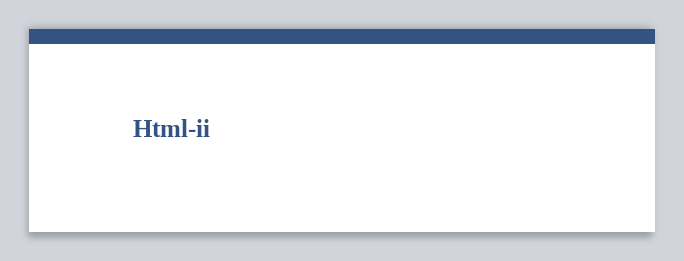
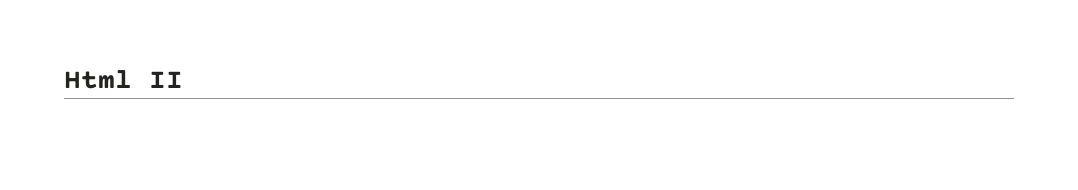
- Html-ii
+ Html II

